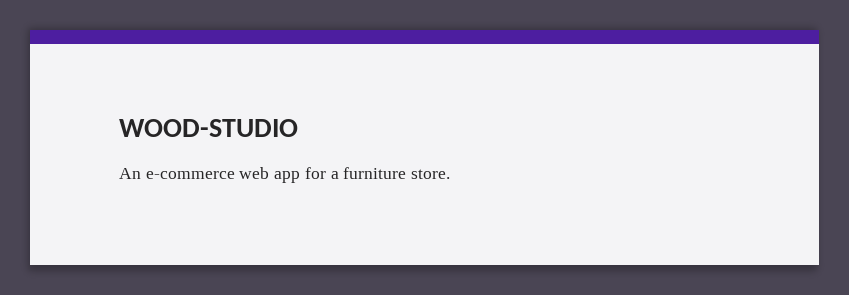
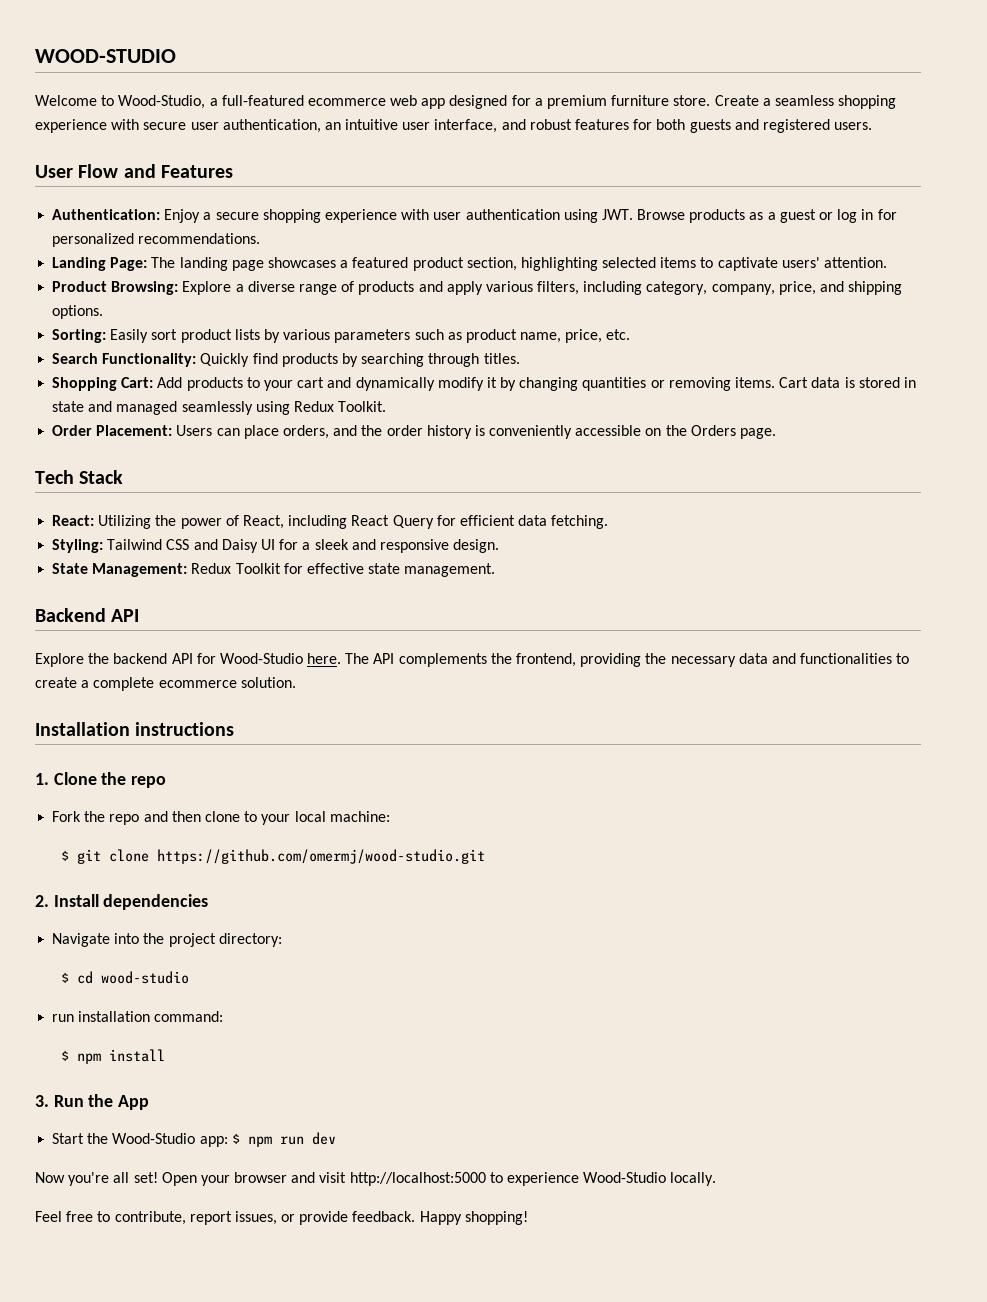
- An e-commerce web app for a furniture store.
+ Welcome to Wood-Studio, a full-featured ecommerce web app designed for a premium furniture store.
+ Create a seamless shopping experience with secure user authentication, an intuitive user interface, and robust features for both guests and registered users.
+ User Flow and Features
+ Authentication: Enjoy a secure shopping experience with user authentication using JWT. Browse products as a guest or log in for personalized recommendations.
+ Landing Page: The landing page showcases a featured product section, highlighting selected items to captivate users' attention.
+ Product Browsing: Explore a diverse range of products and apply various filters, including category, company, price, and shipping options.
+ Sorting: Easily sort product lists by various parameters such as product name, price, etc.
+ Search Functionality: Quickly find products by searching through titles.
+ Shopping Cart: Add products to your cart and dynamically modify it by changing quantities or removing items. Cart data is stored in state and managed seamlessly using Redux Toolkit.
+ Order Placement: Users can place orders, and the order history is conveniently accessible on the Orders page.
+ Tech Stack
+ React: Utilizing the power of React, including React Query for efficient data fetching.
+ Styling: Tailwind CSS and Daisy UI for a sleek and responsive design.
+ State Management: Redux Toolkit for effective state management.
+ Backend API
+ Explore the backend API for Wood-Studio here. The API complements the frontend, providing the necessary data and functionalities to create a complete ecommerce solution.
+ Installation instructions
+ 1. Clone the repo
+ Fork the repo and then clone to your local machine:
+ $ git clone https://github.com/omermj/wood-studio.git
+ 2. Install dependencies
+ Navigate into the project directory:
+ $ cd wood-studio
+ run installation command:
+ $ npm install
+ 3. Run the App
+ Start the Wood-Studio app: $ npm run dev
+ Now you're all set! Open your browser and visit http://localhost:5000 to experience Wood-Studio locally.
+ Feel free to contribute, report issues, or provide feedback. Happy shopping!

